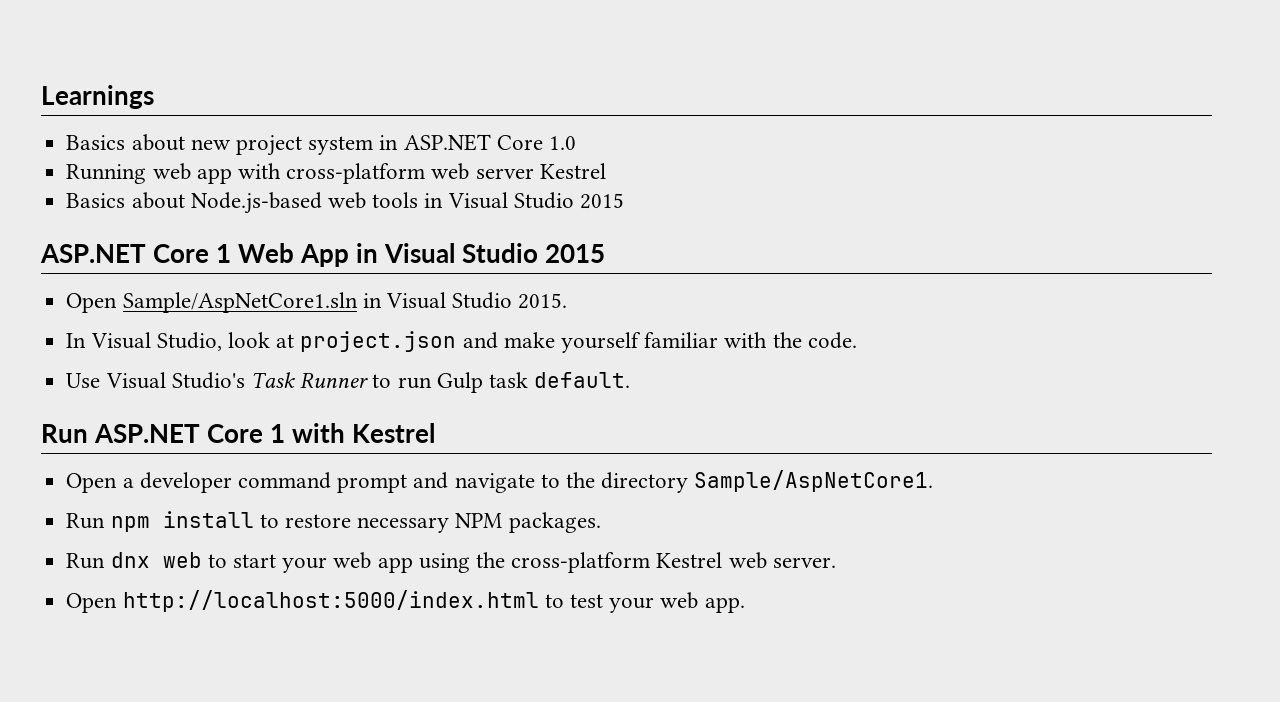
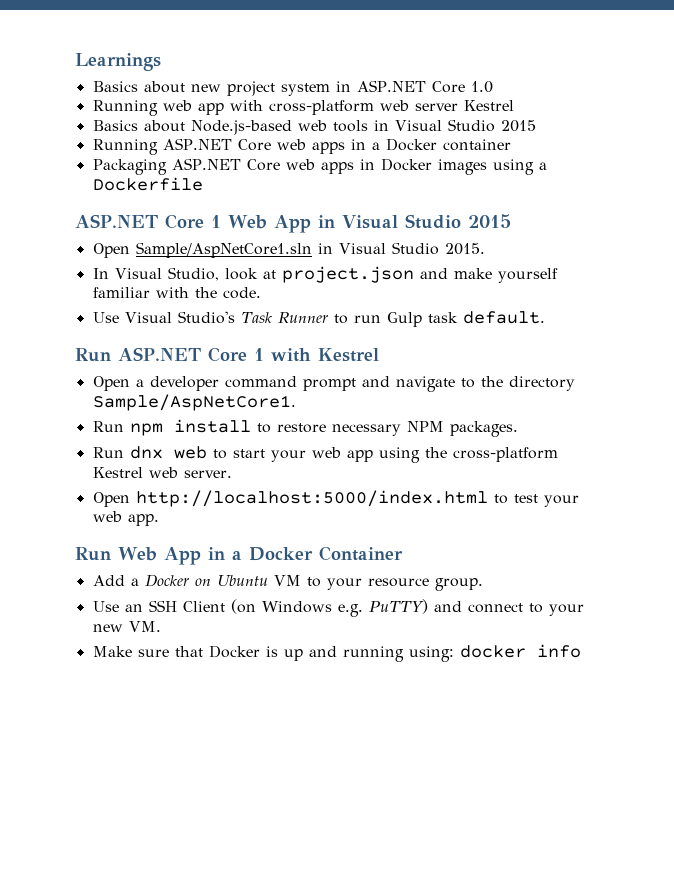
+ Running ASP.NET Core web apps in a Docker container
+ Packaging ASP.NET Core web apps in Docker images using a Dockerfile
+ Run Web App in a Docker Container
+ Add a Docker on Ubuntu VM to your resource group.
+ Use an SSH Client (on Windows e.g. PuTTY) and connect to your new VM.
+ Make sure that Docker is up and running using: docker info

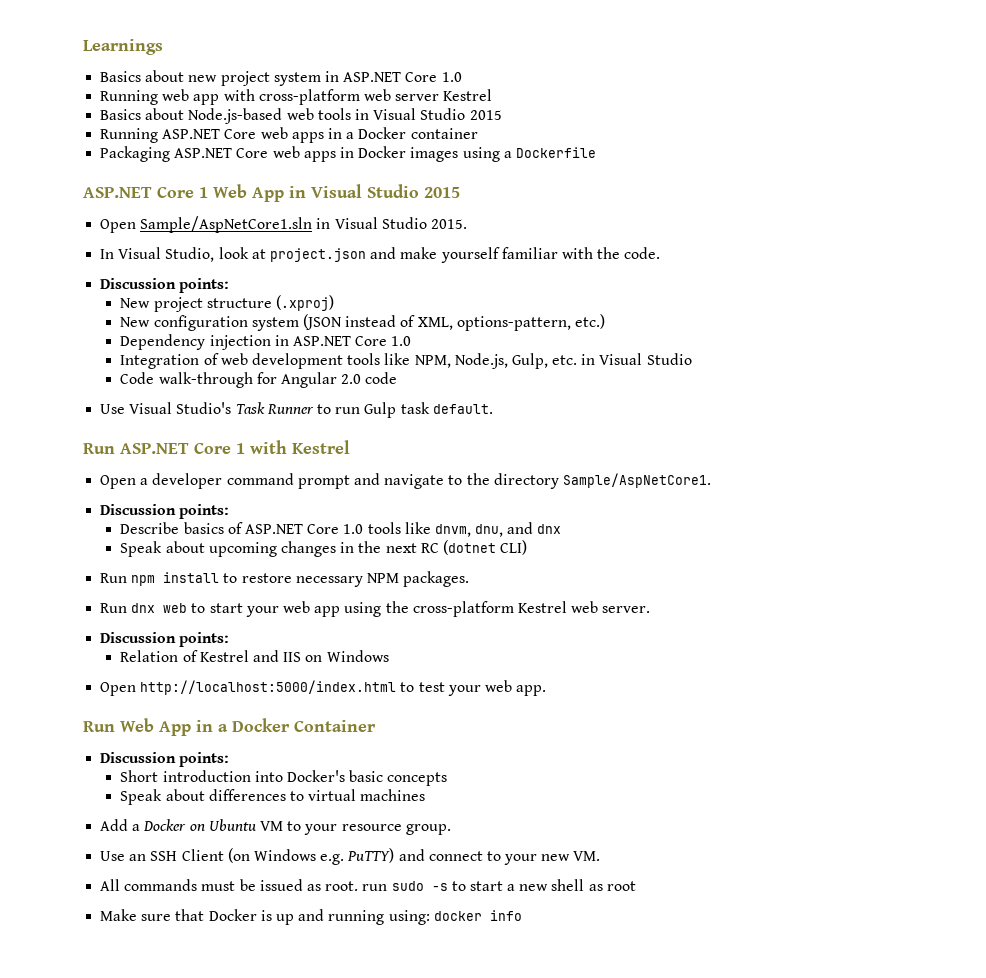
  In Visual Studio, look at project.json and make yourself familiar with the code.
+ Discussion points:
+ New project structure (.xproj)
+ New configuration system (JSON instead of XML, options-pattern, etc.)
+ Dependency injection in ASP.NET Core 1.0
+ Integration of web development tools like NPM, Node.js, Gulp, etc. in Visual Studio
+ Code walk-through for Angular 2.0 code
  Open a developer command prompt and navigate to the directory Sample/AspNetCore1.
+ Discussion points:
+ Describe basics of ASP.NET Core 1.0 tools like dnvm, dnu, and dnx
+ Speak about upcoming changes in the next RC (dotnet CLI)
  Run dnx web to start your web app using the cross-platform Kestrel web server.
+ Discussion points:
+ Relation of Kestrel and IIS on Windows
  Run Web App in a Docker Container
+ Discussion points:
+ Short introduction into Docker's basic concepts
+ Speak about differences to virtual machines
+ All commands must be issued as root. run sudo -s to start a new shell as root

